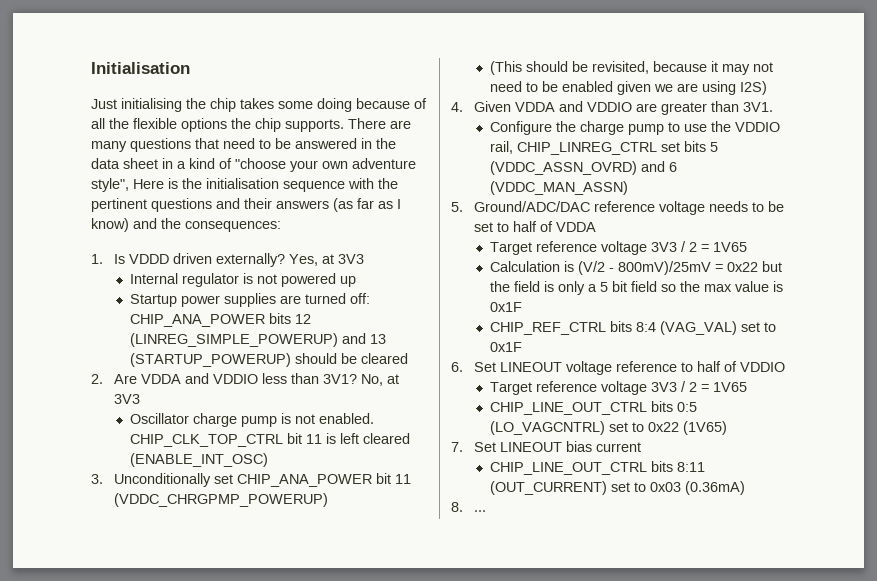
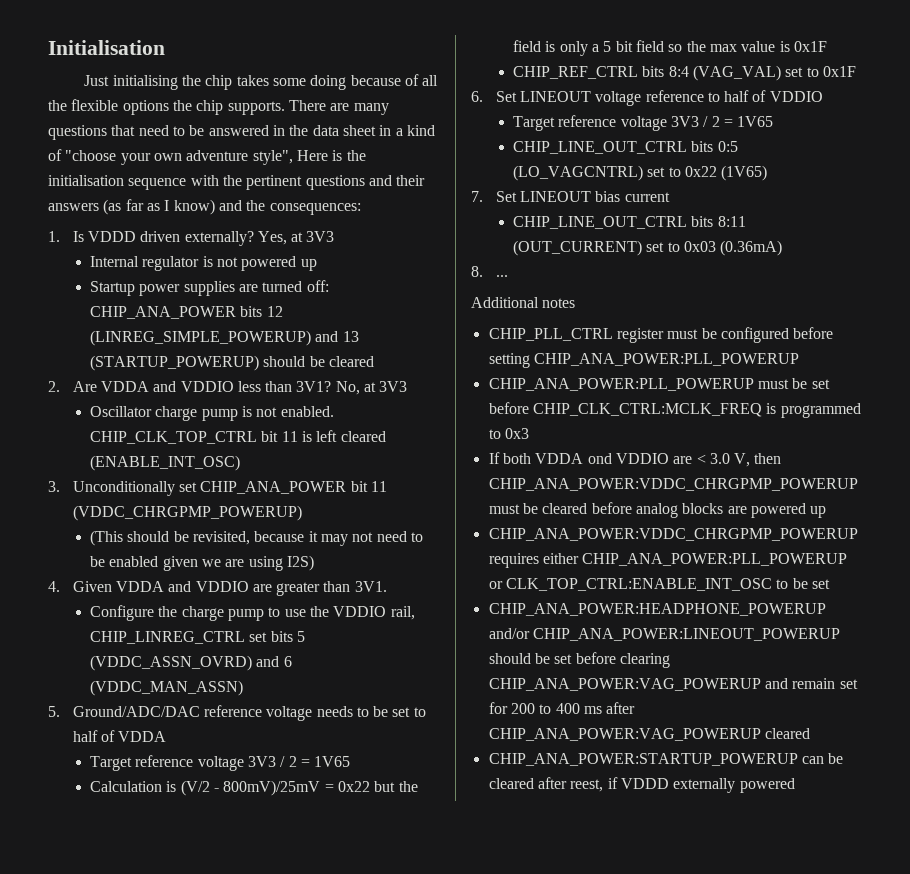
+ Additional notes
+ CHIP_PLL_CTRL register must be configured before setting CHIP_ANA_POWER:PLL_POWERUP
+ CHIP_ANA_POWER:PLL_POWERUP must be set before CHIP_CLK_CTRL:MCLK_FREQ is programmed to 0x3
+ If both VDDA ond VDDIO are < 3.0 V, then CHIP_ANA_POWER:VDDC_CHRGPMP_POWERUP must be cleared before analog blocks are powered up
+ CHIP_ANA_POWER:VDDC_CHRGPMP_POWERUP requires either CHIP_ANA_POWER:PLL_POWERUP or CLK_TOP_CTRL:ENABLE_INT_OSC to be set
+ CHIP_ANA_POWER:HEADPHONE_POWERUP and/or CHIP_ANA_POWER:LINEOUT_POWERUP should be set before clearing CHIP_ANA_POWER:VAG_POWERUP and remain set for 200 to 400 ms after CHIP_ANA_POWER:VAG_POWERUP cleared
+ CHIP_ANA_POWER:STARTUP_POWERUP can be cleared after reest, if VDDD externally powered

